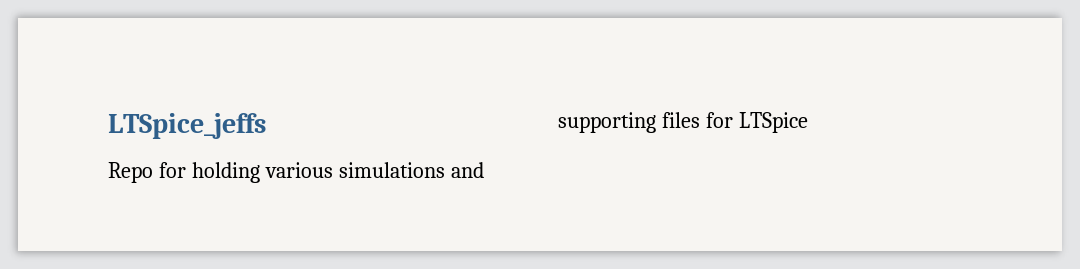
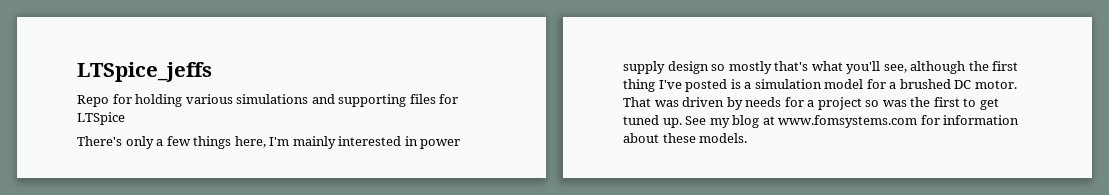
+ There's only a few things here, I'm mainly interested in power supply design so mostly that's what you'll see, although the first thing I've posted is a simulation model for a brushed DC motor. That was driven by needs for a project so was the first to get tuned up. See my blog at www.fomsystems.com for information about these models.

